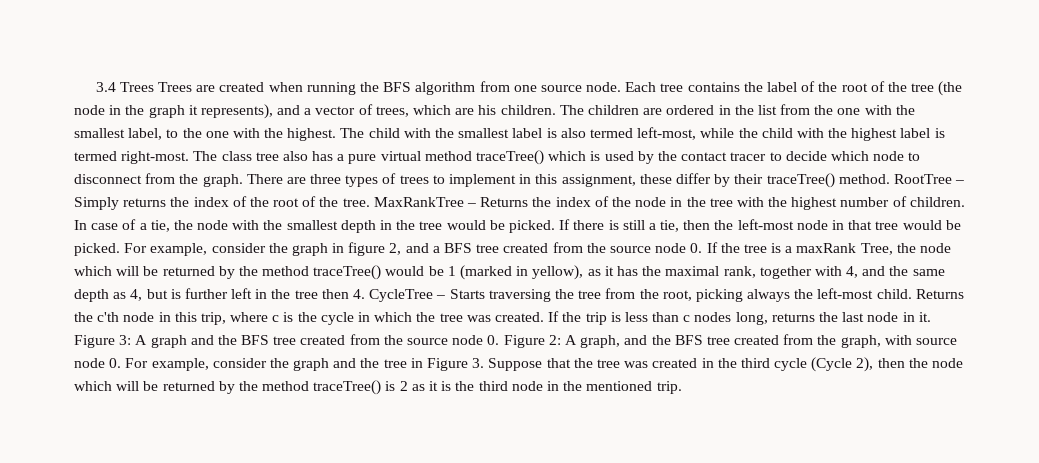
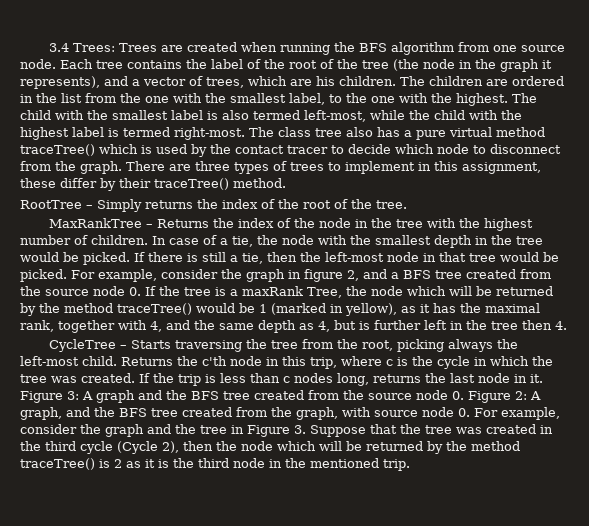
- 3.4 Trees Trees are created when running the BFS algorithm from one source node.
+ 3.4 Trees: Trees are created when running the BFS algorithm from one source node.
- There are three types of trees to implement in this assignment, these differ by their traceTree() method. RootTree – Simply returns the index of the root of the tree. MaxRankTree – Returns the index of the node in the tree with the highest number of children.
+ There are three types of trees to implement in this assignment, these differ by their traceTree() method.
+ RootTree – Simply returns the index of the root of the tree.
+ MaxRankTree – Returns the index of the node in the tree with the highest number of children.
- For example, consider the graph in figure 2, and a BFS tree created from the source node 0. If the tree is a maxRank Tree, the node which will be returned by the method traceTree() would be 1 (marked in yellow), as it has the maximal rank, together with 4, and the same depth as 4, but is further left in the tree then 4. CycleTree – Starts traversing the tree from the root, picking always the left-most child.
+ For example, consider the graph in figure 2, and a BFS tree created from the source node 0. If the tree is a maxRank Tree, the node which will be returned by the method traceTree() would be 1 (marked in yellow), as it has the maximal rank, together with 4, and the same depth as 4, but is further left in the tree then 4.
+ CycleTree – Starts traversing the tree from the root, picking always the left-most child.

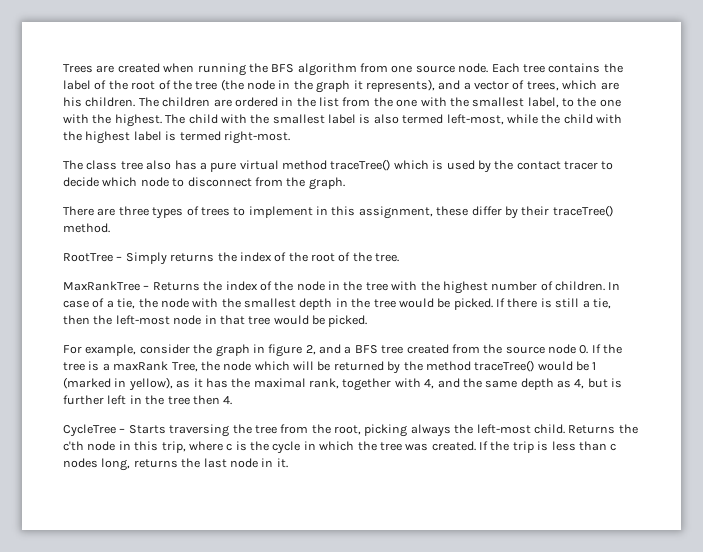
- 3.4 Trees: Trees are created when running the BFS algorithm from one source node.
+ Trees are created when running the BFS algorithm from one source node.
- The child with the smallest label is also termed left-most, while the child with the highest label is termed right-most. The class tree also has a pure virtual method traceTree() which is used by the contact tracer to decide which node to disconnect from the graph. There are three types of trees to implement in this assignment, these differ by their traceTree() method.
+ The child with the smallest label is also termed left-most, while the child with the highest label is termed right-most.
+ The class tree also has a pure virtual method traceTree() which is used by the contact tracer to decide which node to disconnect from the graph.
+ There are three types of trees to implement in this assignment, these differ by their traceTree() method.
- If there is still a tie, then the left-most node in that tree would be picked. For example, consider the graph in figure 2, and a BFS tree created from the source node 0. If the tree is a maxRank Tree, the node which will be returned by the method traceTree() would be 1 (marked in yellow), as it has the maximal rank, together with 4, and the same depth as 4, but is further left in the tree then 4.
+ If there is still a tie, then the left-most node in that tree would be picked.
+ For example, consider the graph in figure 2, and a BFS tree created from the source node 0. If the tree is a maxRank Tree, the node which will be returned by the method traceTree() would be 1 (marked in yellow), as it has the maximal rank, together with 4, and the same depth as 4, but is further left in the tree then 4.
- Figure 3: A graph and the BFS tree created from the source node 0. Figure 2: A graph, and the BFS tree created from the graph, with source node 0. For example, consider the graph and the tree in Figure 3. Suppose that the tree was created in the third cycle (Cycle 2), then the node which will be returned by the method traceTree() is 2 as it is the third node in the mentioned trip.

